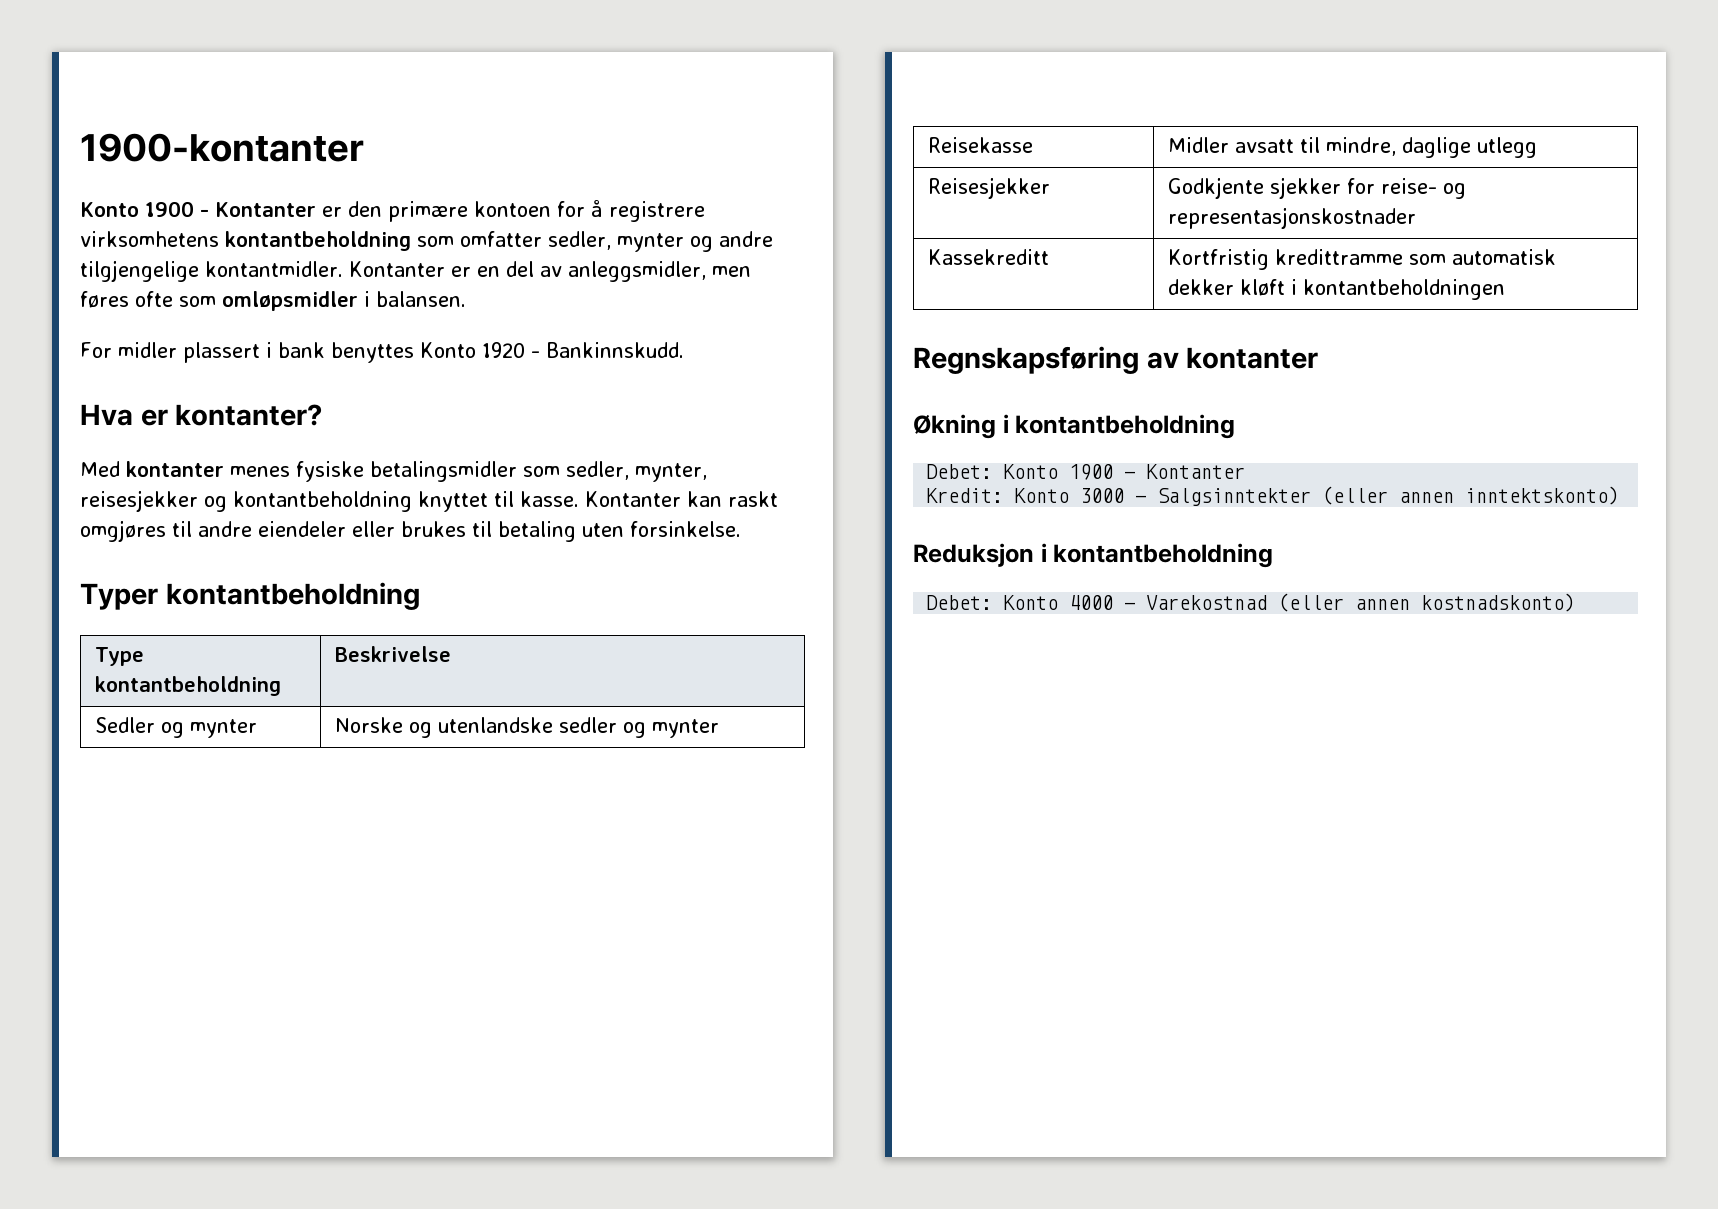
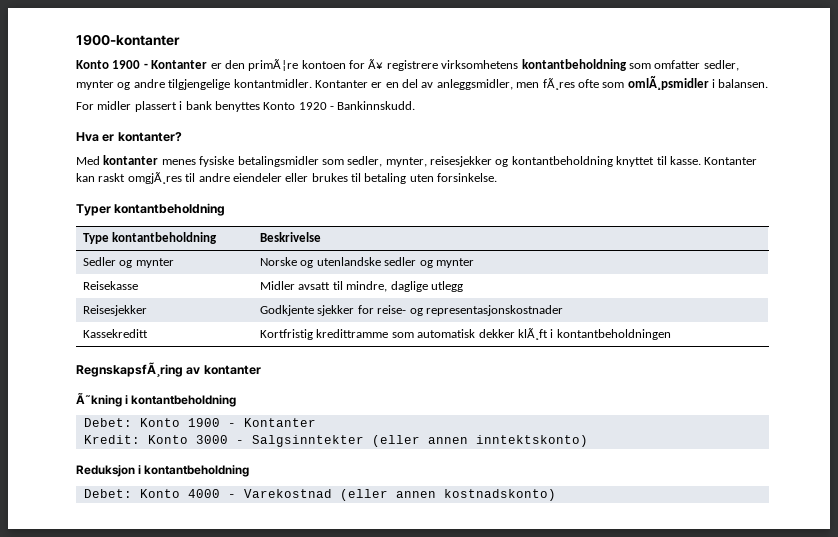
- Konto 1900 - Kontanter er den primære kontoen for å registrere virksomhetens kontantbeholdning som omfatter sedler, mynter og andre tilgjengelige kontantmidler.
+ Konto 1900 - Kontanter er den primÃ¦re kontoen for Ã¥ registrere virksomhetens kontantbeholdning som omfatter sedler, mynter og andre tilgjengelige kontantmidler.
- Kontanter er en del av anleggsmidler, men føres ofte som omløpsmidler i balansen.
+ Kontanter er en del av anleggsmidler, men fÃ¸res ofte som omlÃ¸psmidler i balansen.
- Kontanter kan raskt omgjøres til andre eiendeler eller brukes til betaling uten forsinkelse.
+ Kontanter kan raskt omgjÃ¸res til andre eiendeler eller brukes til betaling uten forsinkelse.
- Kassekreditt | Kortfristig kredittramme som automatisk dekker kløft i kontantbeholdningen
+ Kassekreditt | Kortfristig kredittramme som automatisk dekker klÃ¸ft i kontantbeholdningen
- Regnskapsføring av kontanter
+ RegnskapsfÃ¸ring av kontanter
- Økning i kontantbeholdning
+ Ã˜kning i kontantbeholdning

